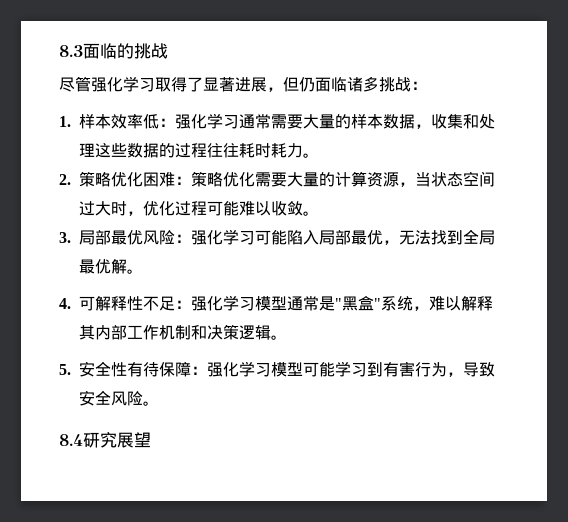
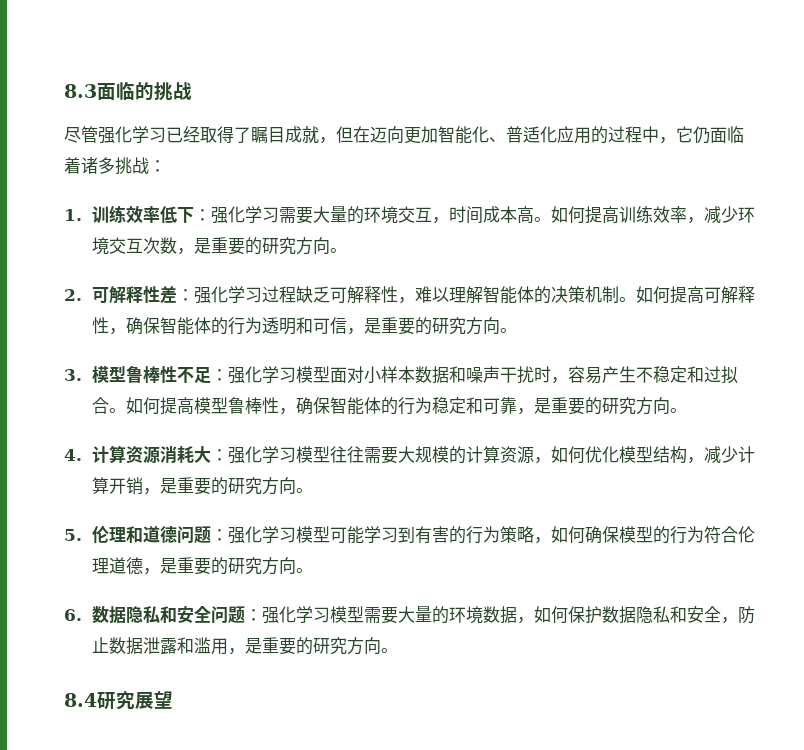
- 尽管强化学习取得了显著进展，但仍面临诸多挑战：
+ 尽管强化学习已经取得了瞩目成就，但在迈向更加智能化、普适化应用的过程中，它仍面临着诸多挑战：
- 1.样本效率低：强化学习通常需要大量的样本数据，收集和处理这些数据的过程往往耗时耗力。
- 2.策略优化困难：策略优化需要大量的计算资源，当状态空间过大时，优化过程可能难以收敛。
- 3.局部最优风险：强化学习可能陷入局部最优，无法找到全局最优解。
- 4.可解释性不足：强化学习模型通常是"黑盒"系统，难以解释其内部工作机制和决策逻辑。
- 5.安全性有待保障：强化学习模型可能学习到有害行为，导致安全风险。
+ 1.训练效率低下：强化学习需要大量的环境交互，时间成本高。如何提高训练效率，减少环境交互次数，是重要的研究方向。
+ 2.可解释性差：强化学习过程缺乏可解释性，难以理解智能体的决策机制。如何提高可解释性，确保智能体的行为透明和可信，是重要的研究方向。
+ 3.模型鲁棒性不足：强化学习模型面对小样本数据和噪声干扰时，容易产生不稳定和过拟合。如何提高模型鲁棒性，确保智能体的行为稳定和可靠，是重要的研究方向。
+ 4.计算资源消耗大：强化学习模型往往需要大规模的计算资源，如何优化模型结构，减少计算开销，是重要的研究方向。
+ 5.伦理和道德问题：强化学习模型可能学习到有害的行为策略，如何确保模型的行为符合伦理道德，是重要的研究方向。
+ 6.数据隐私和安全问题：强化学习模型需要大量的环境数据，如何保护数据隐私和安全，防止数据泄露和滥用，是重要的研究方向。

